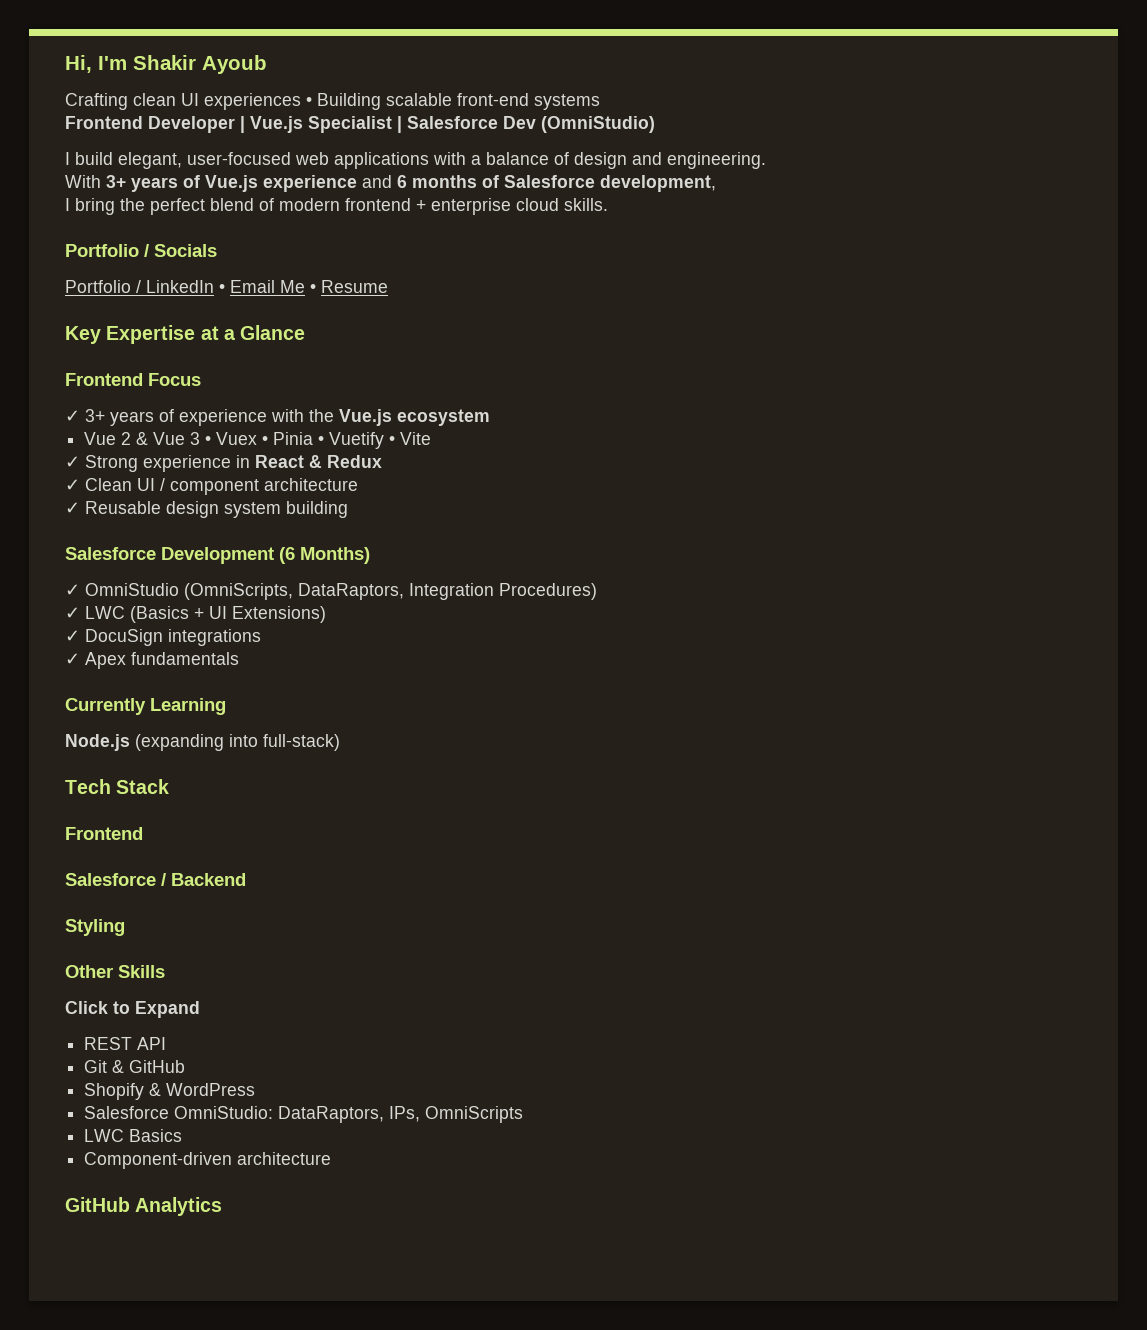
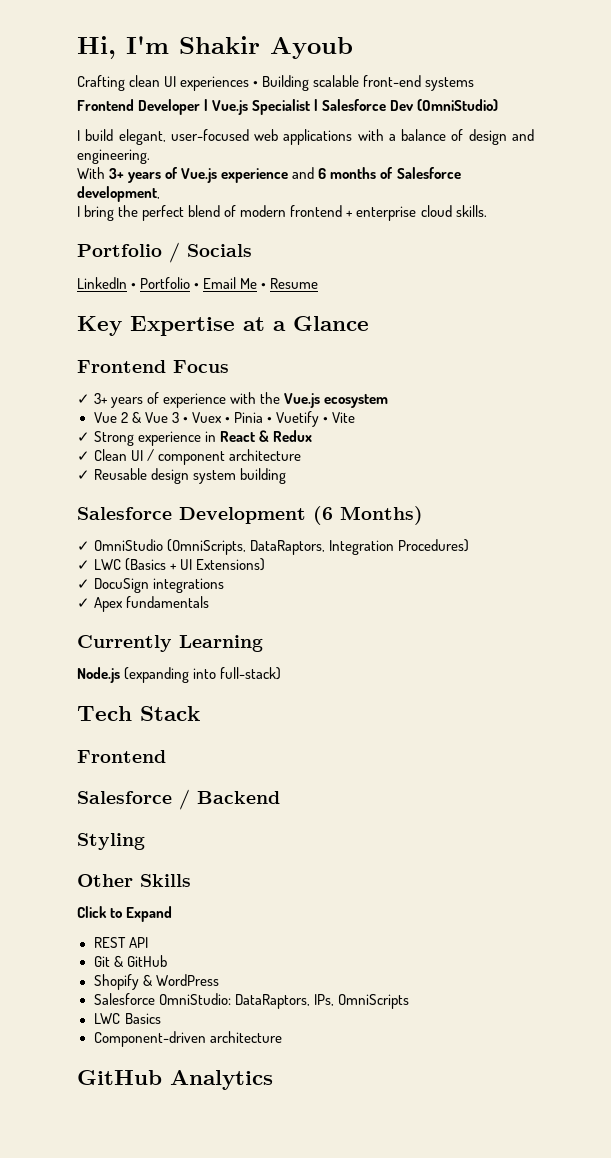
- Portfolio / LinkedIn • Email Me • Resume
+ LinkedIn • Portfolio • Email Me • Resume

